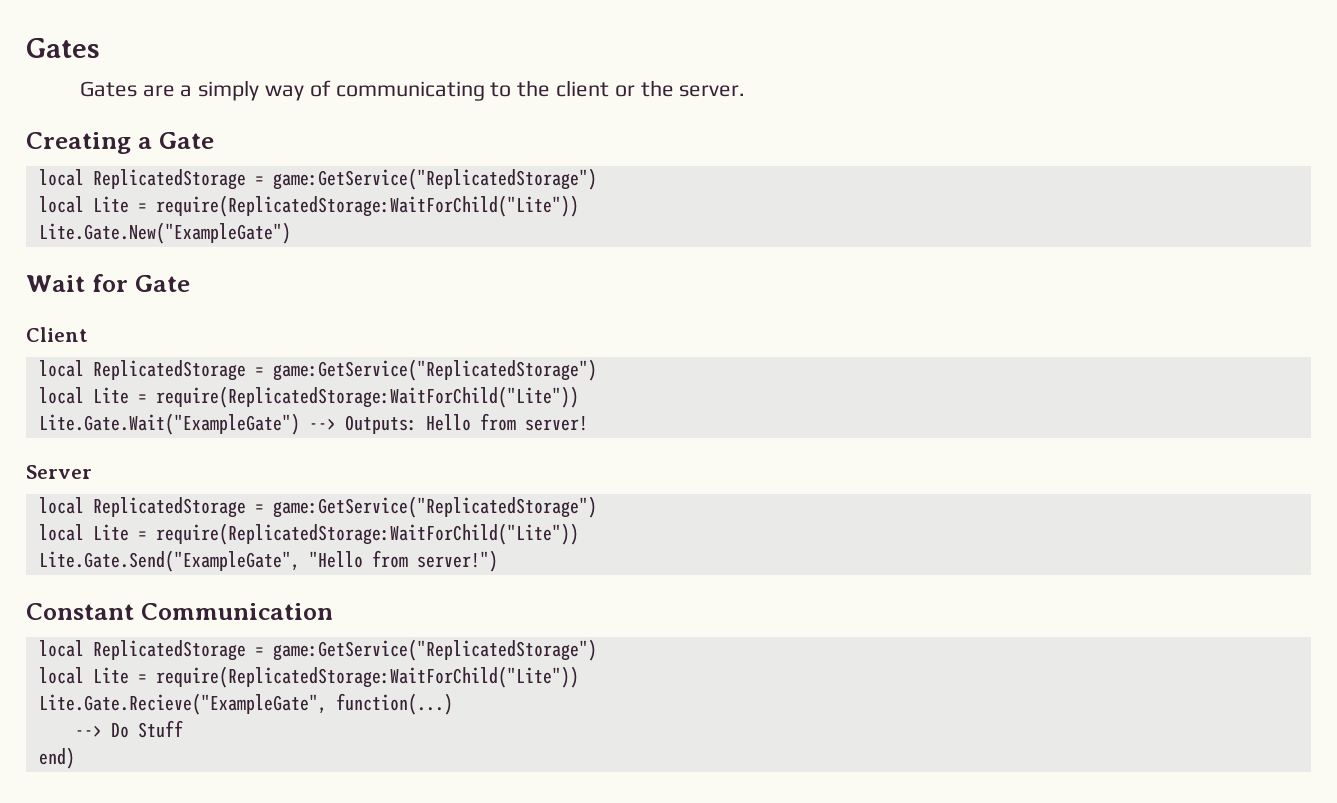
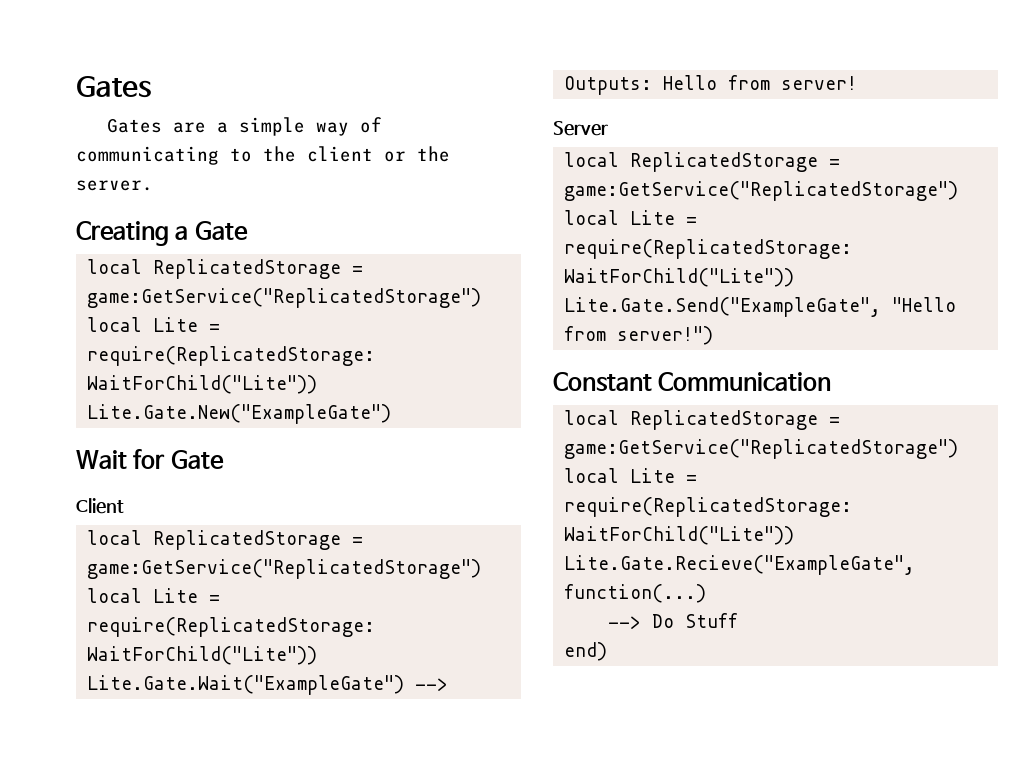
- Gates are a simply way of communicating to the client or the server.
+ Gates are a simple way of communicating to the client or the server.

